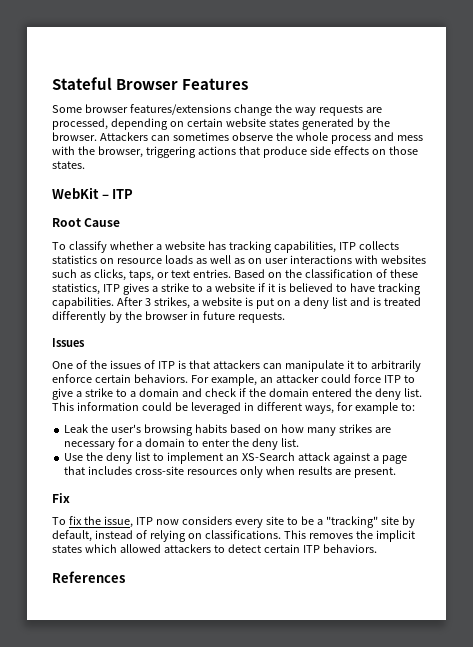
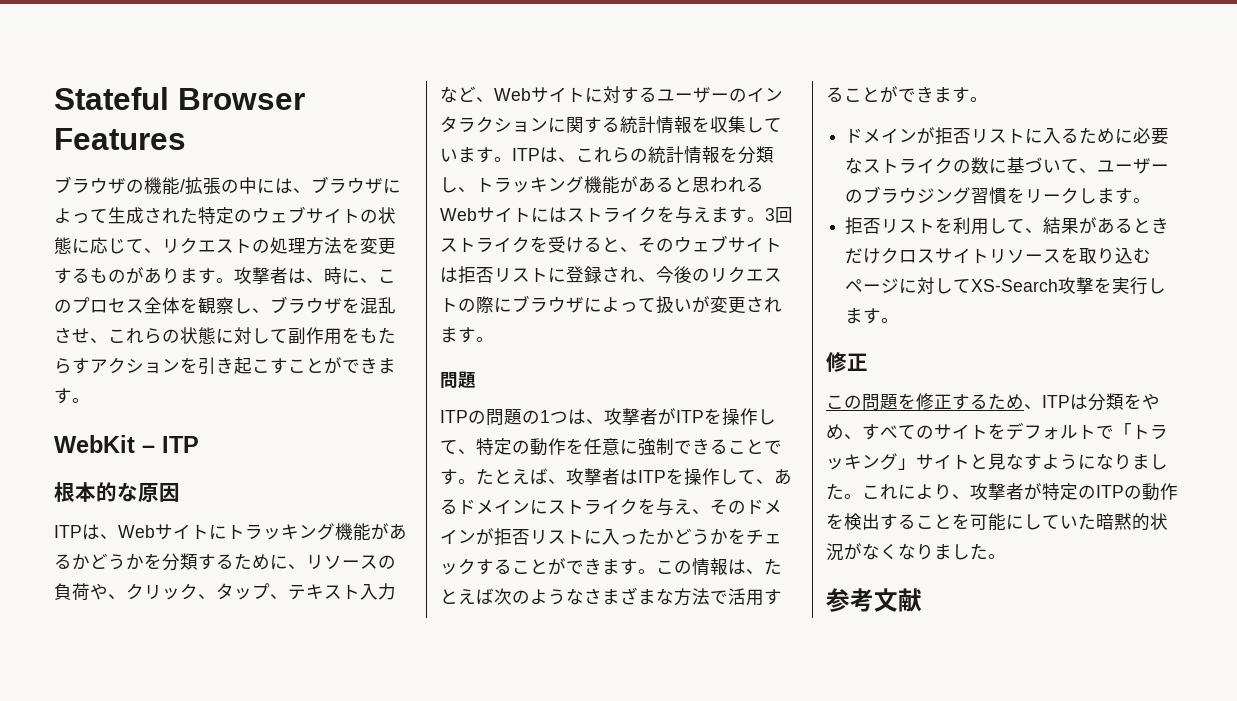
- Some browser features/extensions change the way requests are processed, depending on certain website states generated by the browser. Attackers can sometimes observe the whole process and mess with the browser, triggering actions that produce side effects on those states.
+ ブラウザの機能/拡張の中には、ブラウザによって生成された特定のウェブサイトの状態に応じて、リクエストの処理方法を変更するものがあります。攻撃者は、時に、このプロセス全体を観察し、ブラウザを混乱させ、これらの状態に対して副作用をもたらすアクションを引き起こすことができます。
  WebKit – ITP
- Root Cause
- To classify whether a website has tracking capabilities, ITP collects statistics on resource loads as well as on user interactions with websites such as clicks, taps, or text entries. Based on the classification of these statistics, ITP gives a strike to a website if it is believed to have tracking capabilities. After 3 strikes, a website is put on a deny list and is treated differently by the browser in future requests.
- Issues
- One of the issues of ITP is that attackers can manipulate it to arbitrarily enforce certain behaviors. For example, an attacker could force ITP to give a strike to a domain and check if the domain entered the deny list. This information could be leveraged in different ways, for example to:
- Leak the user's browsing habits based on how many strikes are necessary for a domain to enter the deny list.
- Use the deny list to implement an XS-Search attack against a page that includes cross-site resources only when results are present.
- Fix
- To fix the issue, ITP now considers every site to be a "tracking" site by default, instead of relying on classifications. This removes the implicit states which allowed attackers to detect certain ITP behaviors.
- References
+ 根本的な原因
+ ITPは、Webサイトにトラッキング機能があるかどうかを分類するために、リソースの負荷や、クリック、タップ、テキスト入力など、Webサイトに対するユーザーのインタラクションに関する統計情報を収集しています。ITPは、これらの統計情報を分類し、トラッキング機能があると思われるWebサイトにはストライクを与えます。3回ストライクを受けると、そのウェブサイトは拒否リストに登録され、今後のリクエストの際にブラウザによって扱いが変更されます。
+ 問題
+ ITPの問題の1つは、攻撃者がITPを操作して、特定の動作を任意に強制できることです。たとえば、攻撃者はITPを操作して、あるドメインにストライクを与え、そのドメインが拒否リストに入ったかどうかをチェックすることができます。この情報は、たとえば次のようなさまざまな方法で活用することができます。
+ ドメインが拒否リストに入るために必要なストライクの数に基づいて、ユーザーのブラウジング習慣をリークします。
+ 拒否リストを利用して、結果があるときだけクロスサイトリソースを取り込むページに対してXS-Search攻撃を実行します。
+ 修正
+ この問題を修正するため、ITPは分類をやめ、すべてのサイトをデフォルトで「トラッキング」サイトと見なすようになりました。これにより、攻撃者が特定のITPの動作を検出することを可能にしていた暗黙的状況がなくなりました。
+ 参考文献

